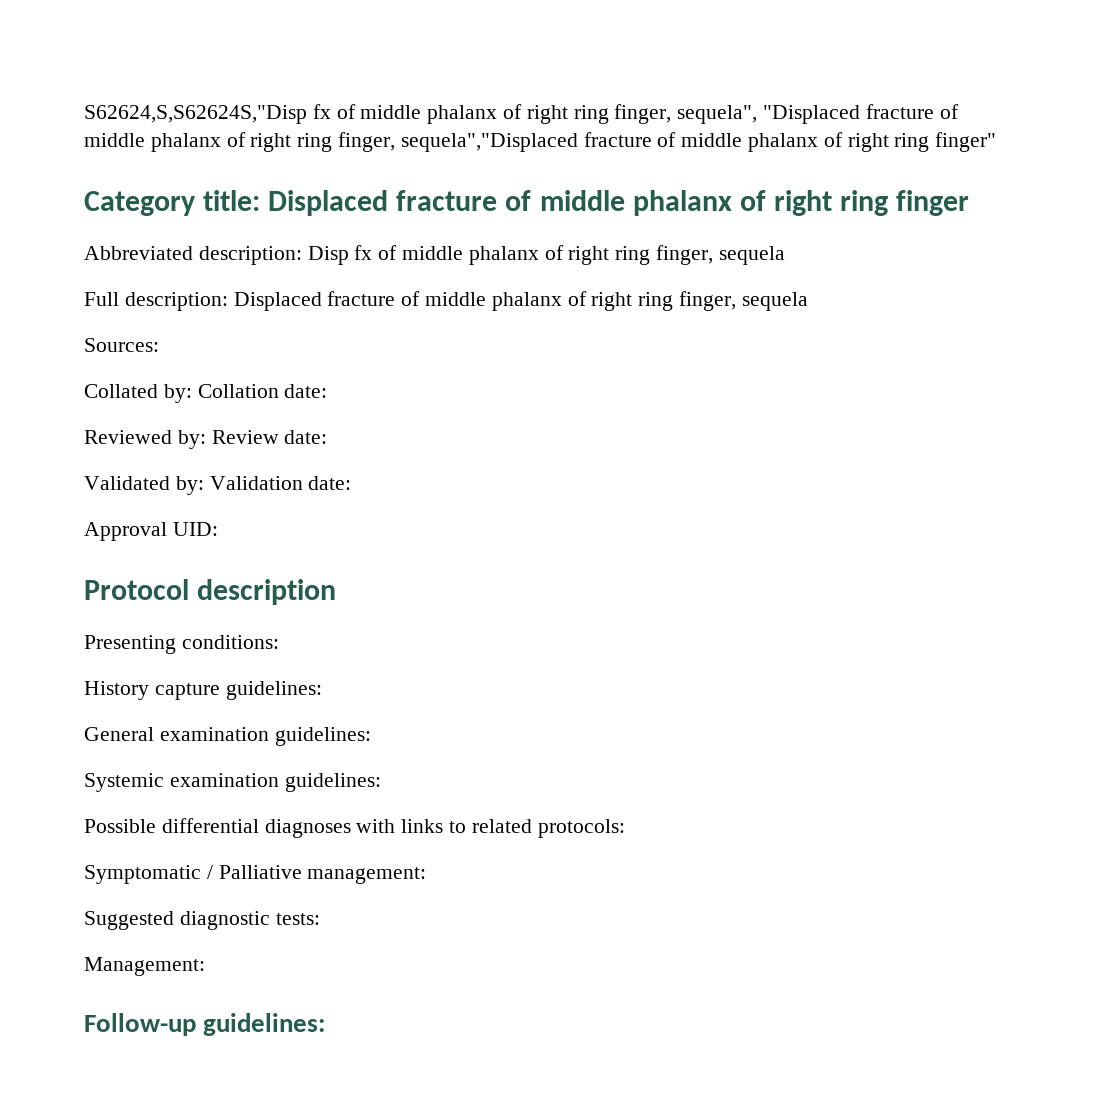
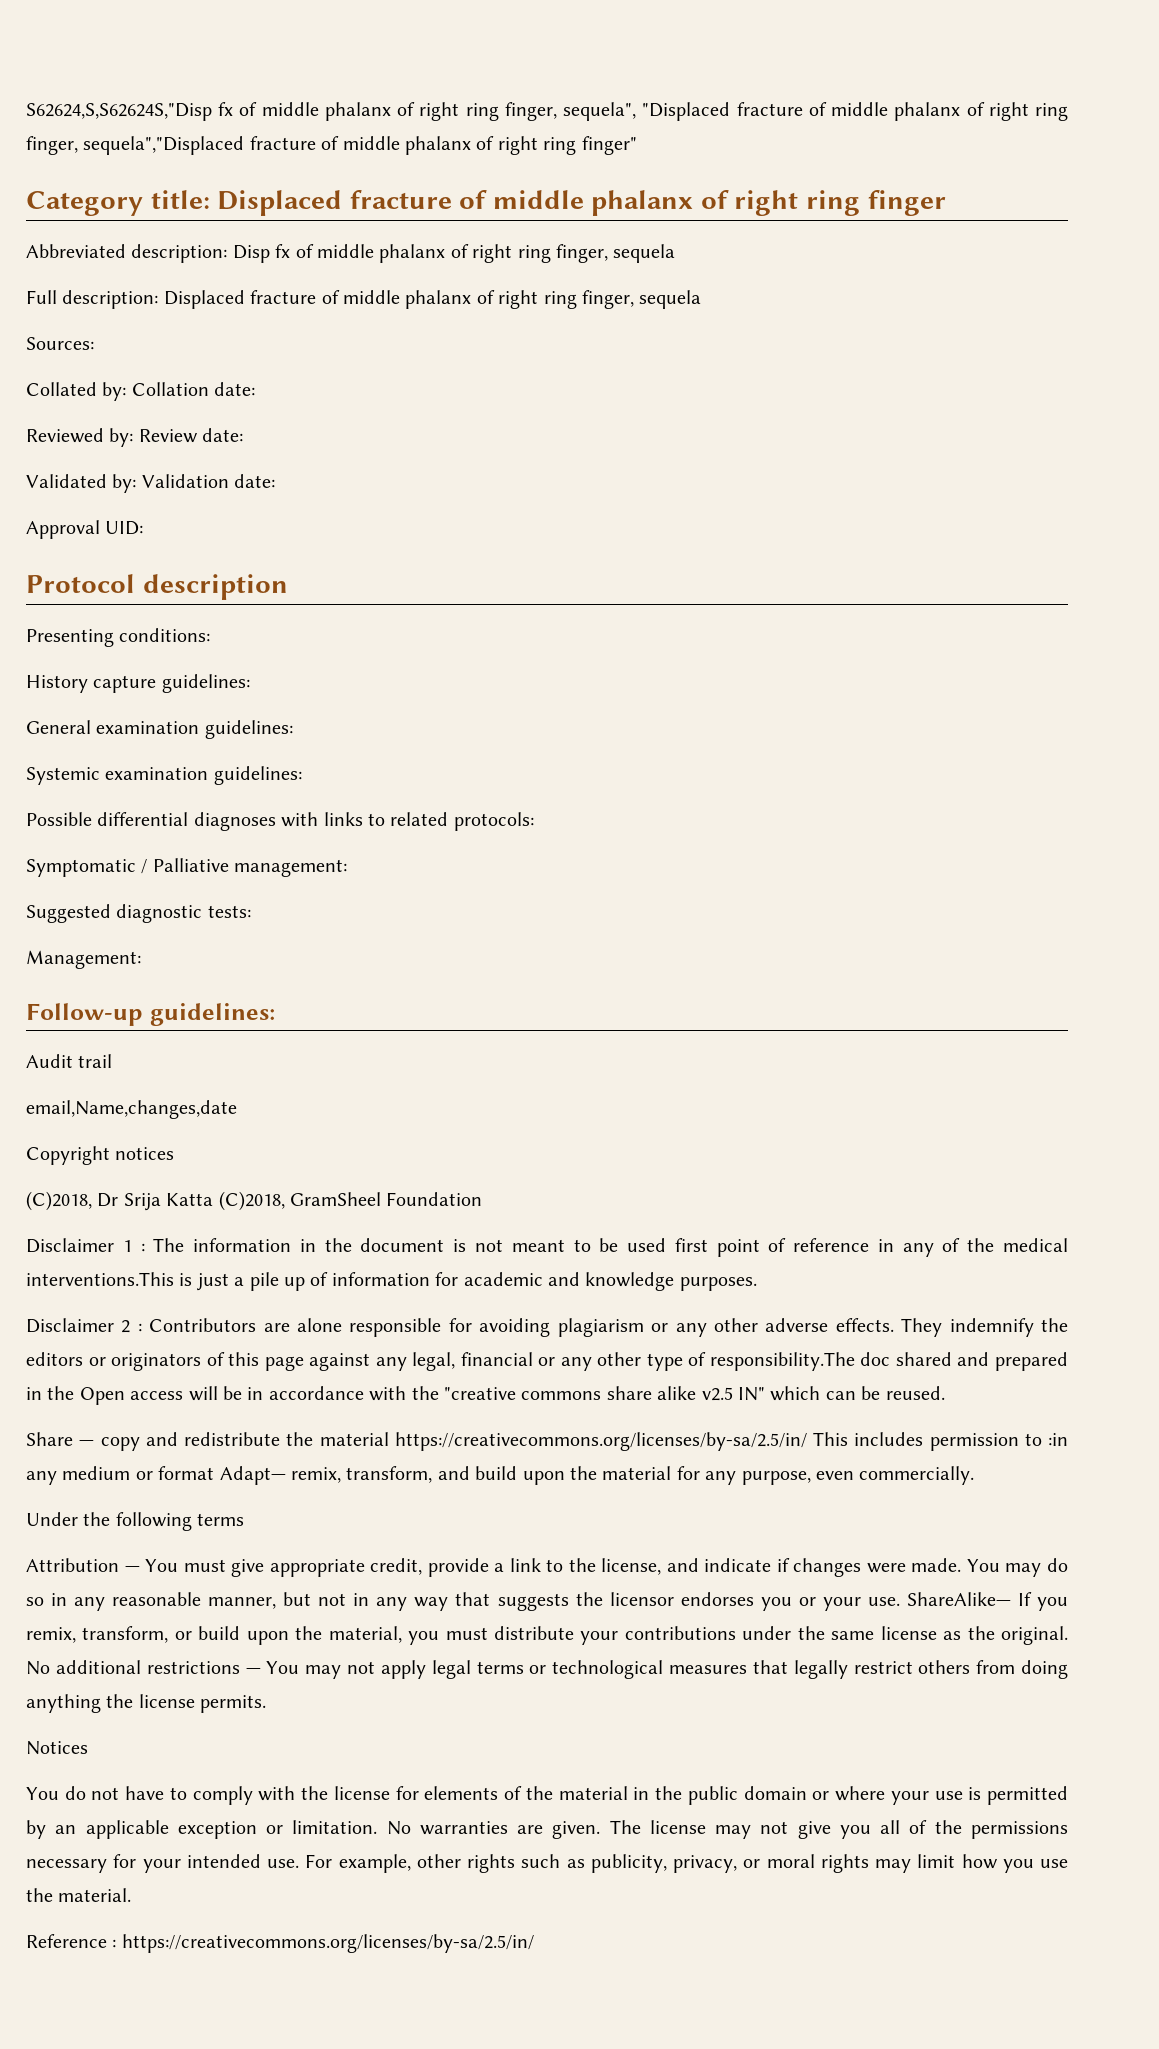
+ Audit trail
+ email,Name,changes,date
+ Copyright notices
+ (C)2018, Dr Srija Katta (C)2018, GramSheel Foundation
+ Disclaimer 1 : The information in the document is not meant to be used first point of reference in any of the medical interventions.This is just a pile up of information for academic and knowledge purposes.
+ Disclaimer 2 : Contributors are alone responsible for avoiding plagiarism or any other adverse effects. They indemnify the editors or originators of this page against any legal, financial or any other type of responsibility.The doc shared and prepared in the Open access will be in accordance with the "creative commons share alike v2.5 IN" which can be reused.
+ Share — copy and redistribute the material https://creativecommons.org/licenses/by-sa/2.5/in/ This includes permission to :in any medium or format Adapt— remix, transform, and build upon the material for any purpose, even commercially.
+ Under the following terms
+ Attribution — You must give appropriate credit, provide a link to the license, and indicate if changes were made. You may do so in any reasonable manner, but not in any way that suggests the licensor endorses you or your use. ShareAlike— If you remix, transform, or build upon the material, you must distribute your contributions under the same license as the original. No additional restrictions — You may not apply legal terms or technological measures that legally restrict others from doing anything the license permits.
+ Notices
+ You do not have to comply with the license for elements of the material in the public domain or where your use is permitted by an applicable exception or limitation. No warranties are given. The license may not give you all of the permissions necessary for your intended use. For example, other rights such as publicity, privacy, or moral rights may limit how you use the material.
+ Reference : https://creativecommons.org/licenses/by-sa/2.5/in/

